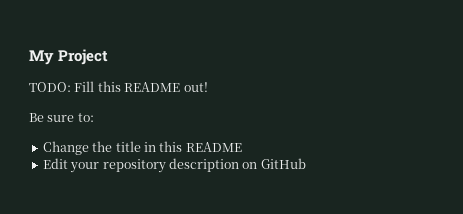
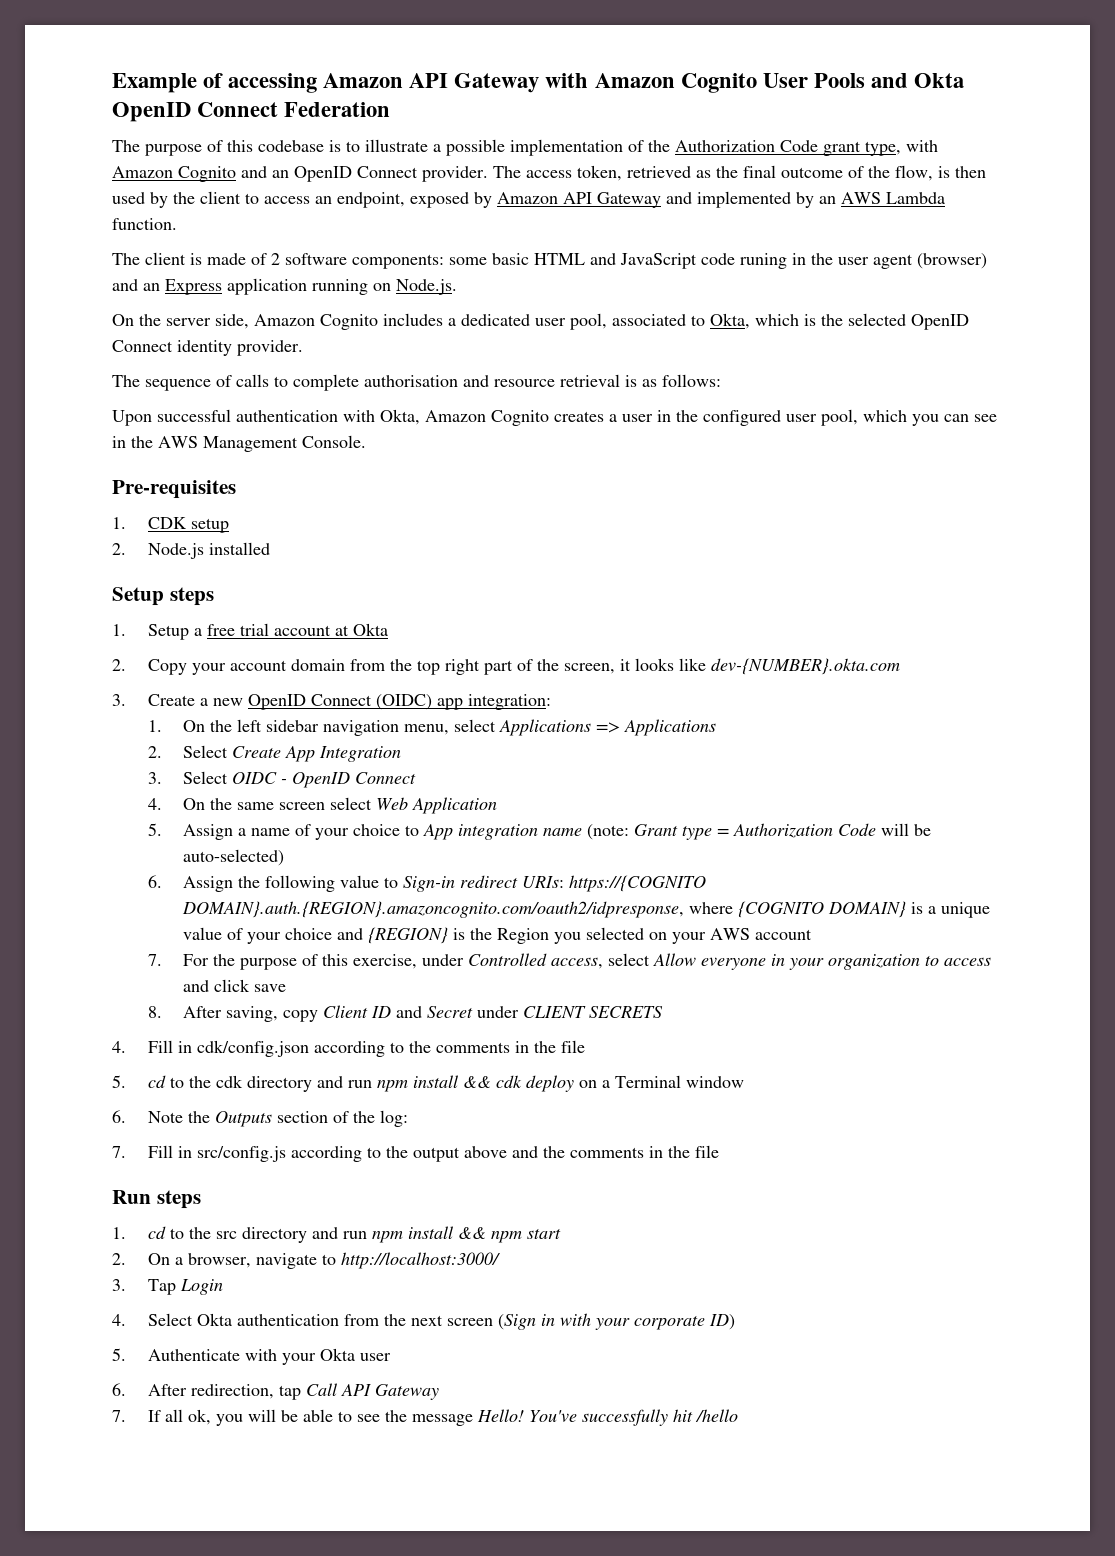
- My Project
- TODO: Fill this README out!
- Be sure to:
- Change the title in this README
- Edit your repository description on GitHub
+ Example of accessing Amazon API Gateway with Amazon Cognito User Pools and Okta OpenID Connect Federation
+ The purpose of this codebase is to illustrate a possible implementation of the Authorization Code grant type, with Amazon Cognito and an OpenID Connect provider. The access token, retrieved as the final outcome of the flow, is then used by the client to access an endpoint, exposed by Amazon API Gateway and implemented by an AWS Lambda function.
+ The client is made of 2 software components: some basic HTML and JavaScript code runing in the user agent (browser) and an Express application running on Node.js.
+ On the server side, Amazon Cognito includes a dedicated user pool, associated to Okta, which is the selected OpenID Connect identity provider.
+ The sequence of calls to complete authorisation and resource retrieval is as follows:
+ Upon successful authentication with Okta, Amazon Cognito creates a user in the configured user pool, which you can see in the AWS Management Console.
+ Pre-requisites
+ 1. CDK setup
+ 2. Node.js installed
+ Setup steps
+ 1. Setup a free trial account at Okta
+ 2. Copy your account domain from the top right part of the screen, it looks like dev-{NUMBER}.okta.com
+ 3. Create a new OpenID Connect (OIDC) app integration:
+ 1. On the left sidebar navigation menu, select Applications => Applications
+ 2. Select Create App Integration
+ 3. Select OIDC - OpenID Connect
+ 4. On the same screen select Web Application
+ 5. Assign a name of your choice to App integration name (note: Grant type = Authorization Code will be auto-selected)
+ 6. Assign the following value to Sign-in redirect URIs: https://{COGNITO DOMAIN}.auth.{REGION}.amazoncognito.com/oauth2/idpresponse, where {COGNITO DOMAIN} is a unique value of your choice and {REGION} is the Region you selected on your AWS account
+ 7. For the purpose of this exercise, under Controlled access, select Allow everyone in your organization to access and click save
+ 8. After saving, copy Client ID and Secret under CLIENT SECRETS
+ 4. Fill in cdk/config.json according to the comments in the file
+ 5. cd to the cdk directory and run npm install && cdk deploy on a Terminal window
+ 6. Note the Outputs section of the log:
+ 7. Fill in src/config.js according to the output above and the comments in the file
+ Run steps
+ 1. cd to the src directory and run npm install && npm start
+ 2. On a browser, navigate to http://localhost:3000/
+ 3. Tap Login
+ 4. Select Okta authentication from the next screen (Sign in with your corporate ID)
+ 5. Authenticate with your Okta user
+ 6. After redirection, tap Call API Gateway
+ 7. If all ok, you will be able to see the message Hello! You've successfully hit /hello

